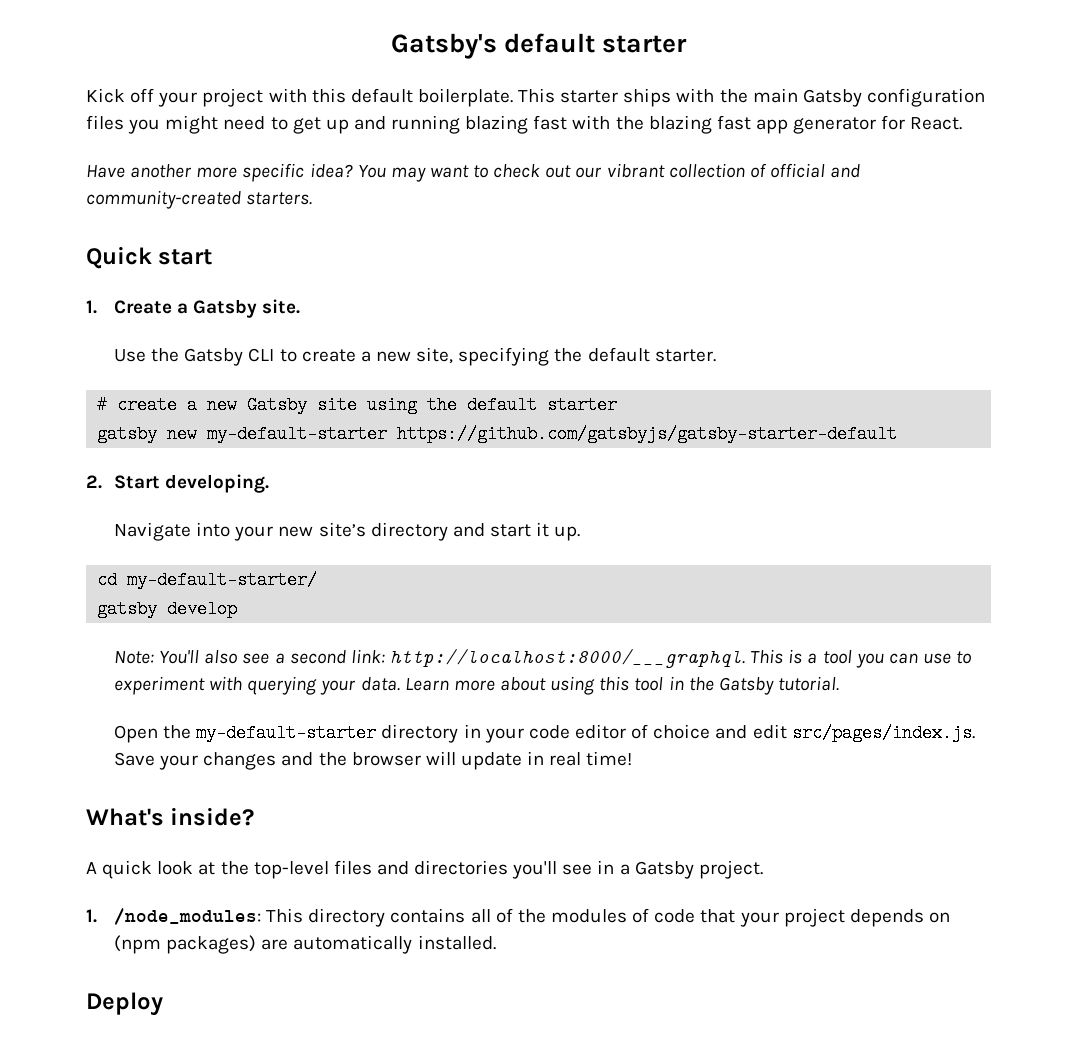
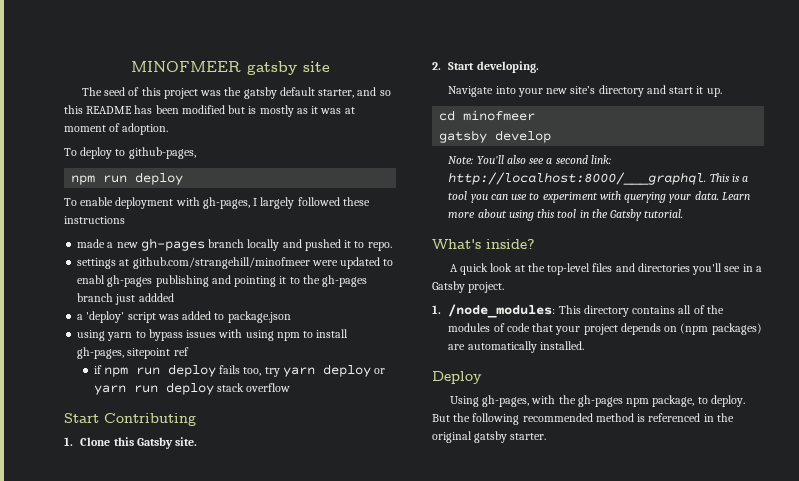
- Gatsby's default starter
- Kick off your project with this default boilerplate. This starter ships with the main Gatsby configuration files you might need to get up and running blazing fast with the blazing fast app generator for React.
- Have another more specific idea? You may want to check out our vibrant collection of official and community-created starters.
- Quick start
- 1. Create a Gatsby site.
+ MINOFMEER gatsby site
+ The seed of this project was the gatsby default starter, and so this README has been modified but is mostly as it was at moment of adoption.
+ To deploy to github-pages,
+ npm run deploy
+ To enable deployment with gh-pages, I largely followed these instructions
+ made a new gh-pages branch locally and pushed it to repo.
+ settings at github.com/strangehill/minofmeer were updated to enabl gh-pages publishing and pointing it to the gh-pages branch just addded
+ a 'deploy' script was added to package.json
+ using yarn to bypass issues with using npm to install gh-pages, sitepoint ref
+ if npm run deploy fails too, try yarn deploy or yarn run deploy stack overflow
+ Start Contributing
+ 1. Clone this Gatsby site.
- Use the Gatsby CLI to create a new site, specifying the default starter.
- # create a new Gatsby site using the default starter
- gatsby new my-default-starter https://github.com/gatsbyjs/gatsby-starter-default
- cd my-default-starter/
+ cd minofmeer
- Open the my-default-starter directory in your code editor of choice and edit src/pages/index.js. Save your changes and the browser will update in real time!
+ Using gh-pages, with the gh-pages npm package, to deploy. But the following recommended method is referenced in the original gatsby starter.

